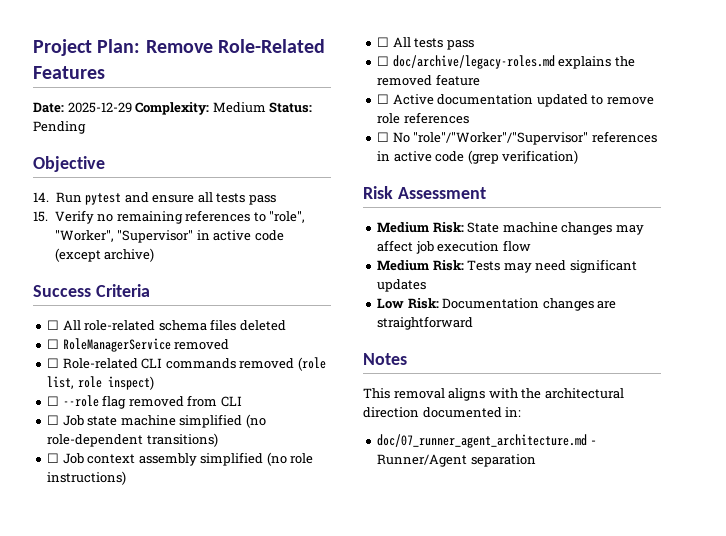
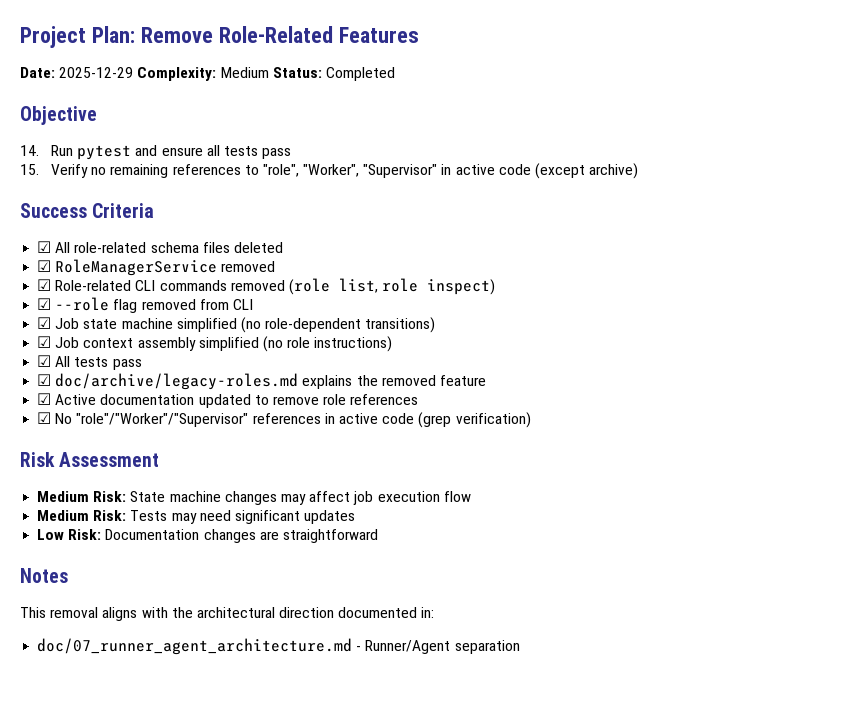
- Date: 2025-12-29 Complexity: Medium Status: Pending
+ Date: 2025-12-29 Complexity: Medium Status: Completed
- ☐ All role-related schema files deleted
+ ☑ All role-related schema files deleted
- ☐ RoleManagerService removed
+ ☑ RoleManagerService removed
- ☐ Role-related CLI commands removed (role list, role inspect)
+ ☑ Role-related CLI commands removed (role list, role inspect)
- ☐ --role flag removed from CLI
+ ☑ --role flag removed from CLI
- ☐ Job state machine simplified (no role-dependent transitions)
+ ☑ Job state machine simplified (no role-dependent transitions)
- ☐ Job context assembly simplified (no role instructions)
+ ☑ Job context assembly simplified (no role instructions)
- ☐ All tests pass
+ ☑ All tests pass
- ☐ doc/archive/legacy-roles.md explains the removed feature
+ ☑ doc/archive/legacy-roles.md explains the removed feature
- ☐ Active documentation updated to remove role references
+ ☑ Active documentation updated to remove role references
- ☐ No "role"/"Worker"/"Supervisor" references in active code (grep verification)
+ ☑ No "role"/"Worker"/"Supervisor" references in active code (grep verification)

